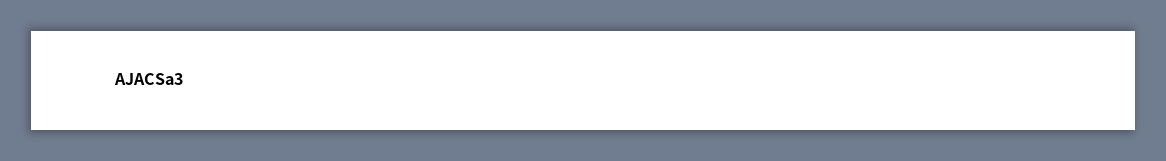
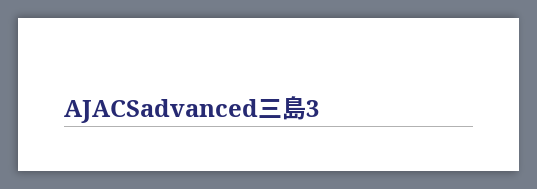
- AJACSa3
+ AJACSadvanced三島3

